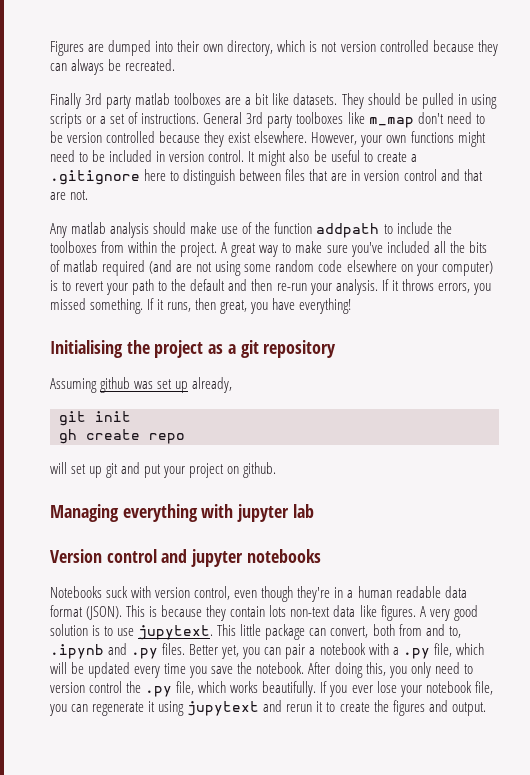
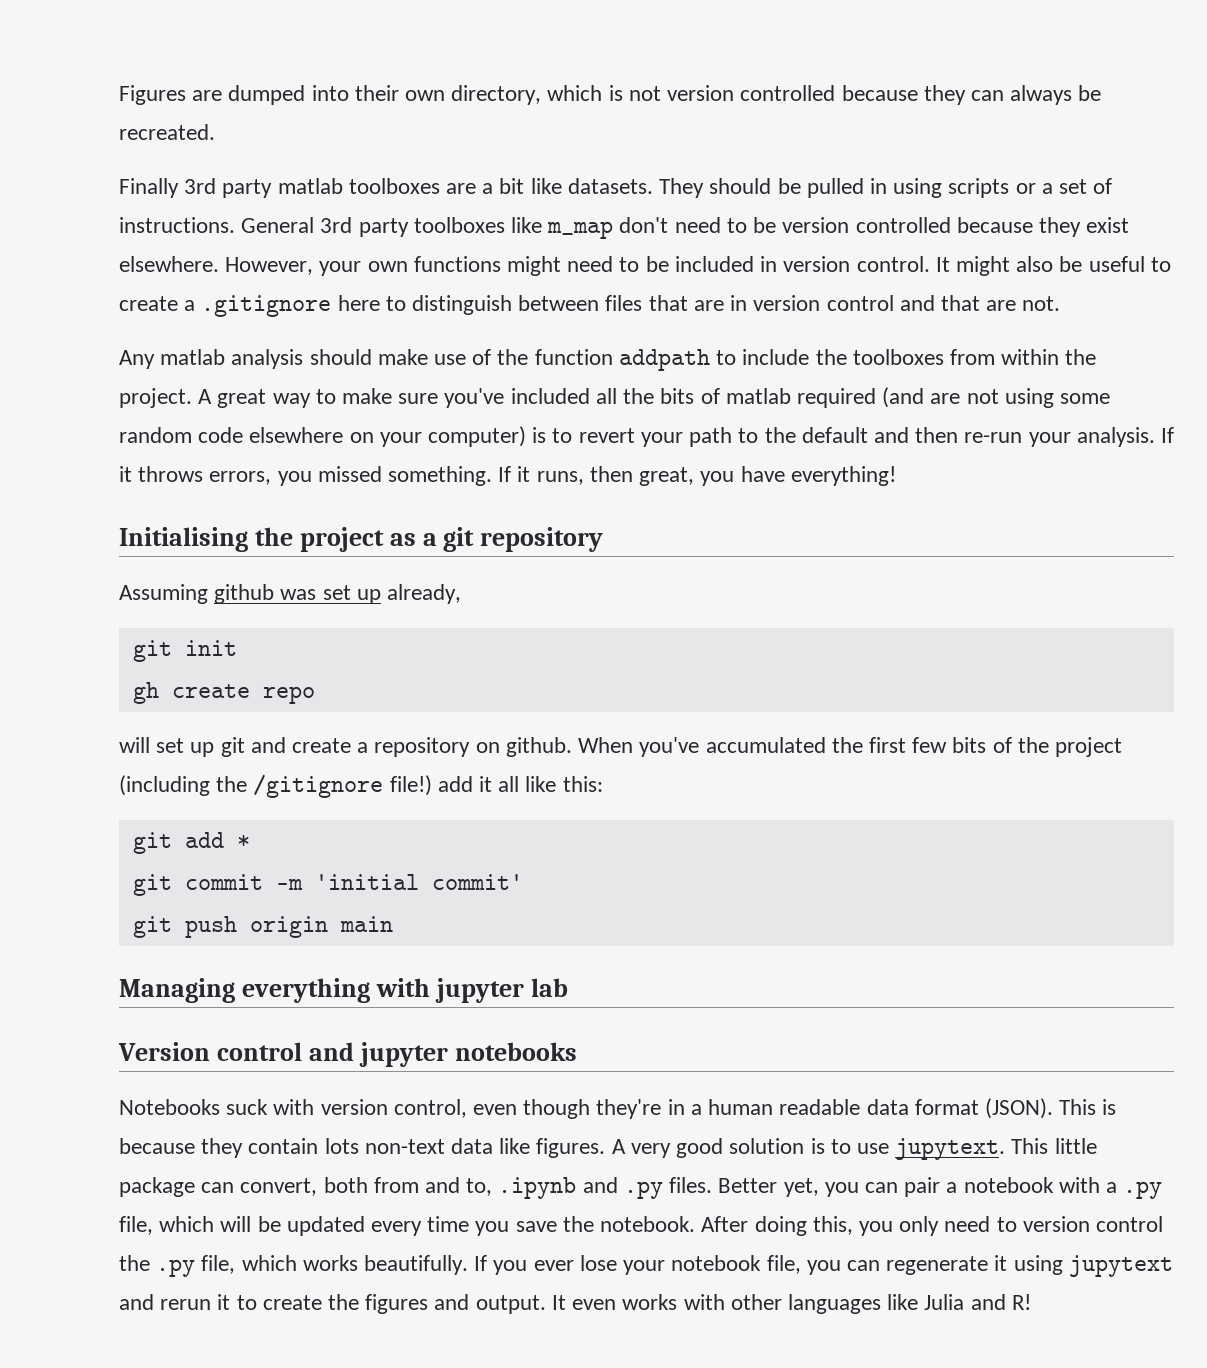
- will set up git and put your project on github.
+ will set up git and create a repository on github. When you've accumulated the first few bits of the project (including the /gitignore file!) add it all like this:
+ git add *
+ git commit -m 'initial commit'
+ git push origin main
+ It even works with other languages like Julia and R!

